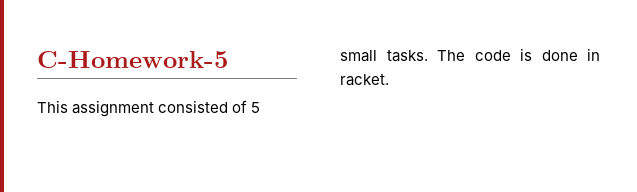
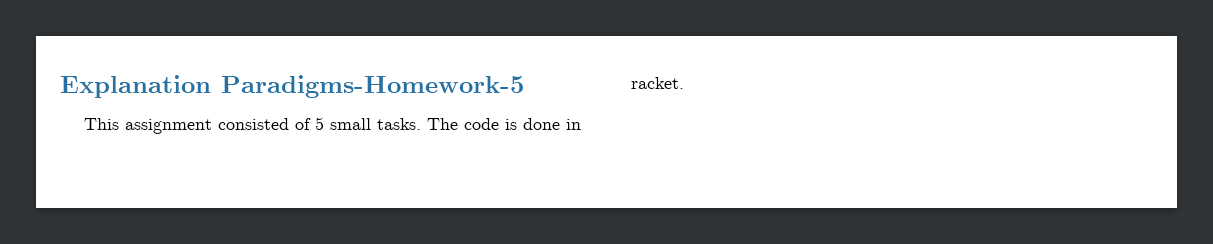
- C-Homework-5
+ Explanation Paradigms-Homework-5

